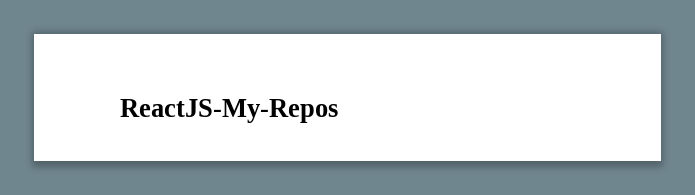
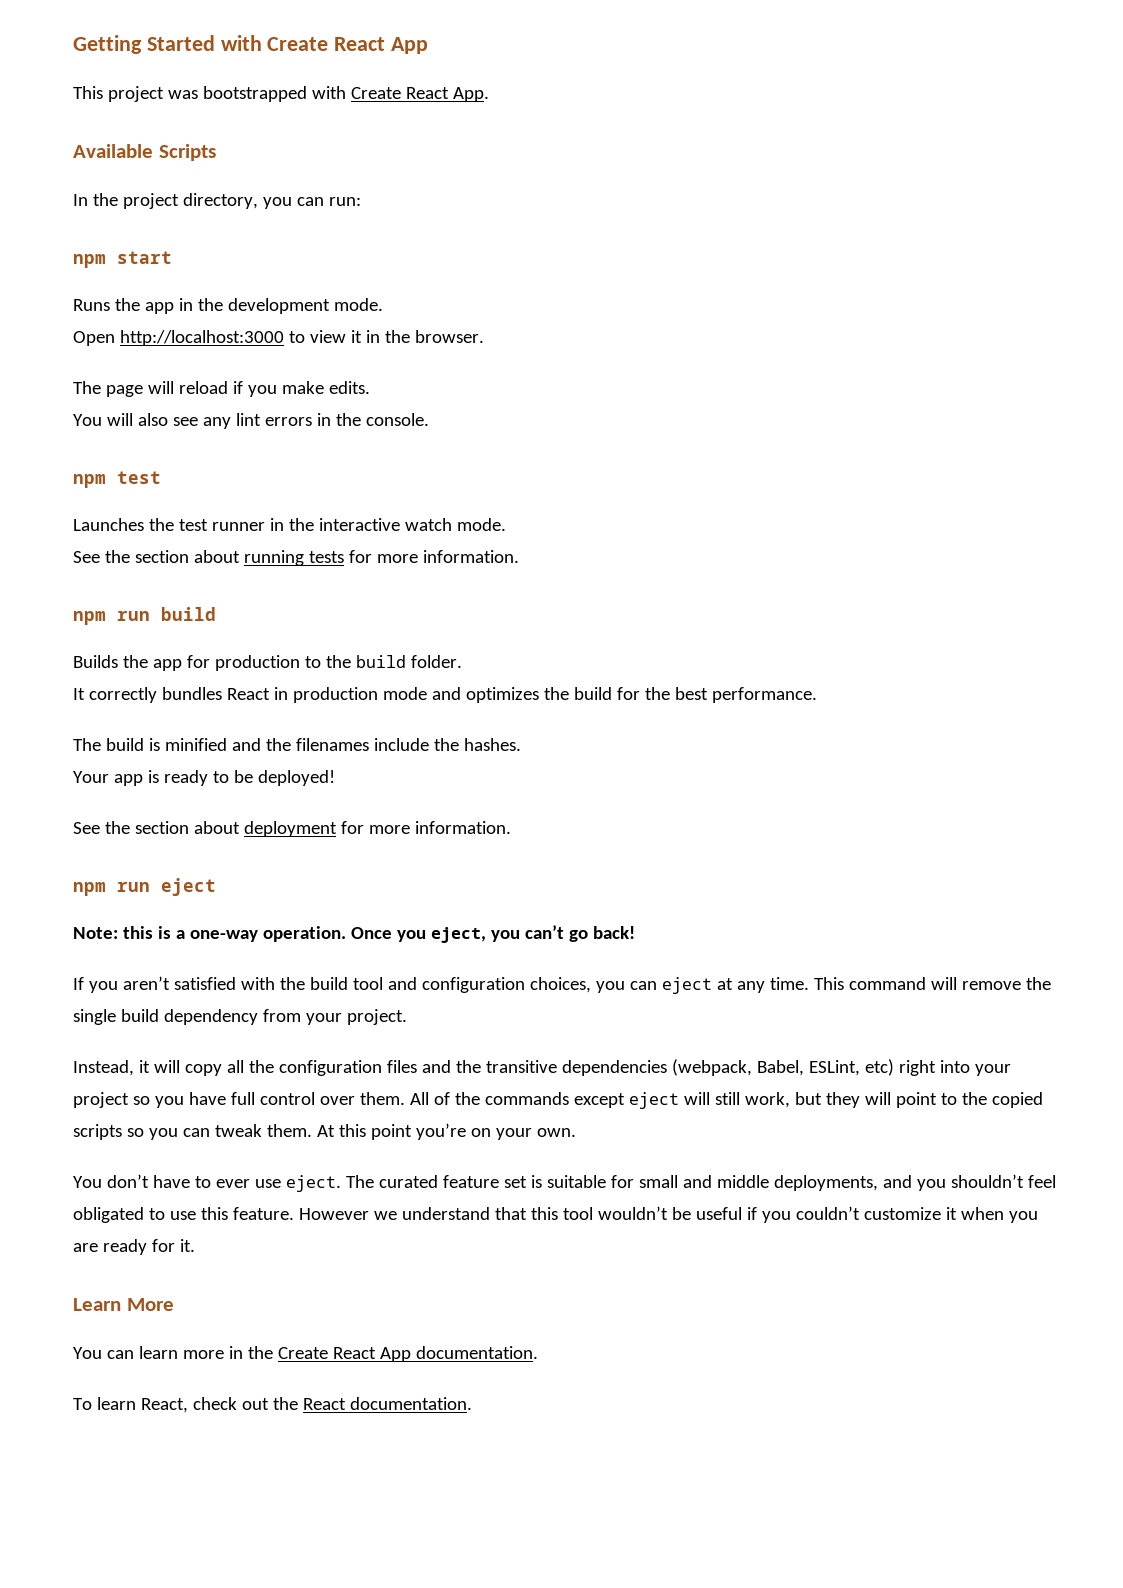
- ReactJS-My-Repos
+ Getting Started with Create React App
+ This project was bootstrapped with Create React App.
+ Available Scripts
+ In the project directory, you can run:
+ npm start
+ Runs the app in the development mode.
+ Open http://localhost:3000 to view it in the browser.
+ The page will reload if you make edits.
+ You will also see any lint errors in the console.
+ npm test
+ Launches the test runner in the interactive watch mode.
+ See the section about running tests for more information.
+ npm run build
+ Builds the app for production to the build folder.
+ It correctly bundles React in production mode and optimizes the build for the best performance.
+ The build is minified and the filenames include the hashes.
+ Your app is ready to be deployed!
+ See the section about deployment for more information.
+ npm run eject
+ Note: this is a one-way operation. Once you eject, you can’t go back!
+ If you aren’t satisfied with the build tool and configuration choices, you can eject at any time. This command will remove the single build dependency from your project.
+ Instead, it will copy all the configuration files and the transitive dependencies (webpack, Babel, ESLint, etc) right into your project so you have full control over them. All of the commands except eject will still work, but they will point to the copied scripts so you can tweak them. At this point you’re on your own.
+ You don’t have to ever use eject. The curated feature set is suitable for small and middle deployments, and you shouldn’t feel obligated to use this feature. However we understand that this tool wouldn’t be useful if you couldn’t customize it when you are ready for it.
+ Learn More
+ You can learn more in the Create React App documentation.
+ To learn React, check out the React documentation.

